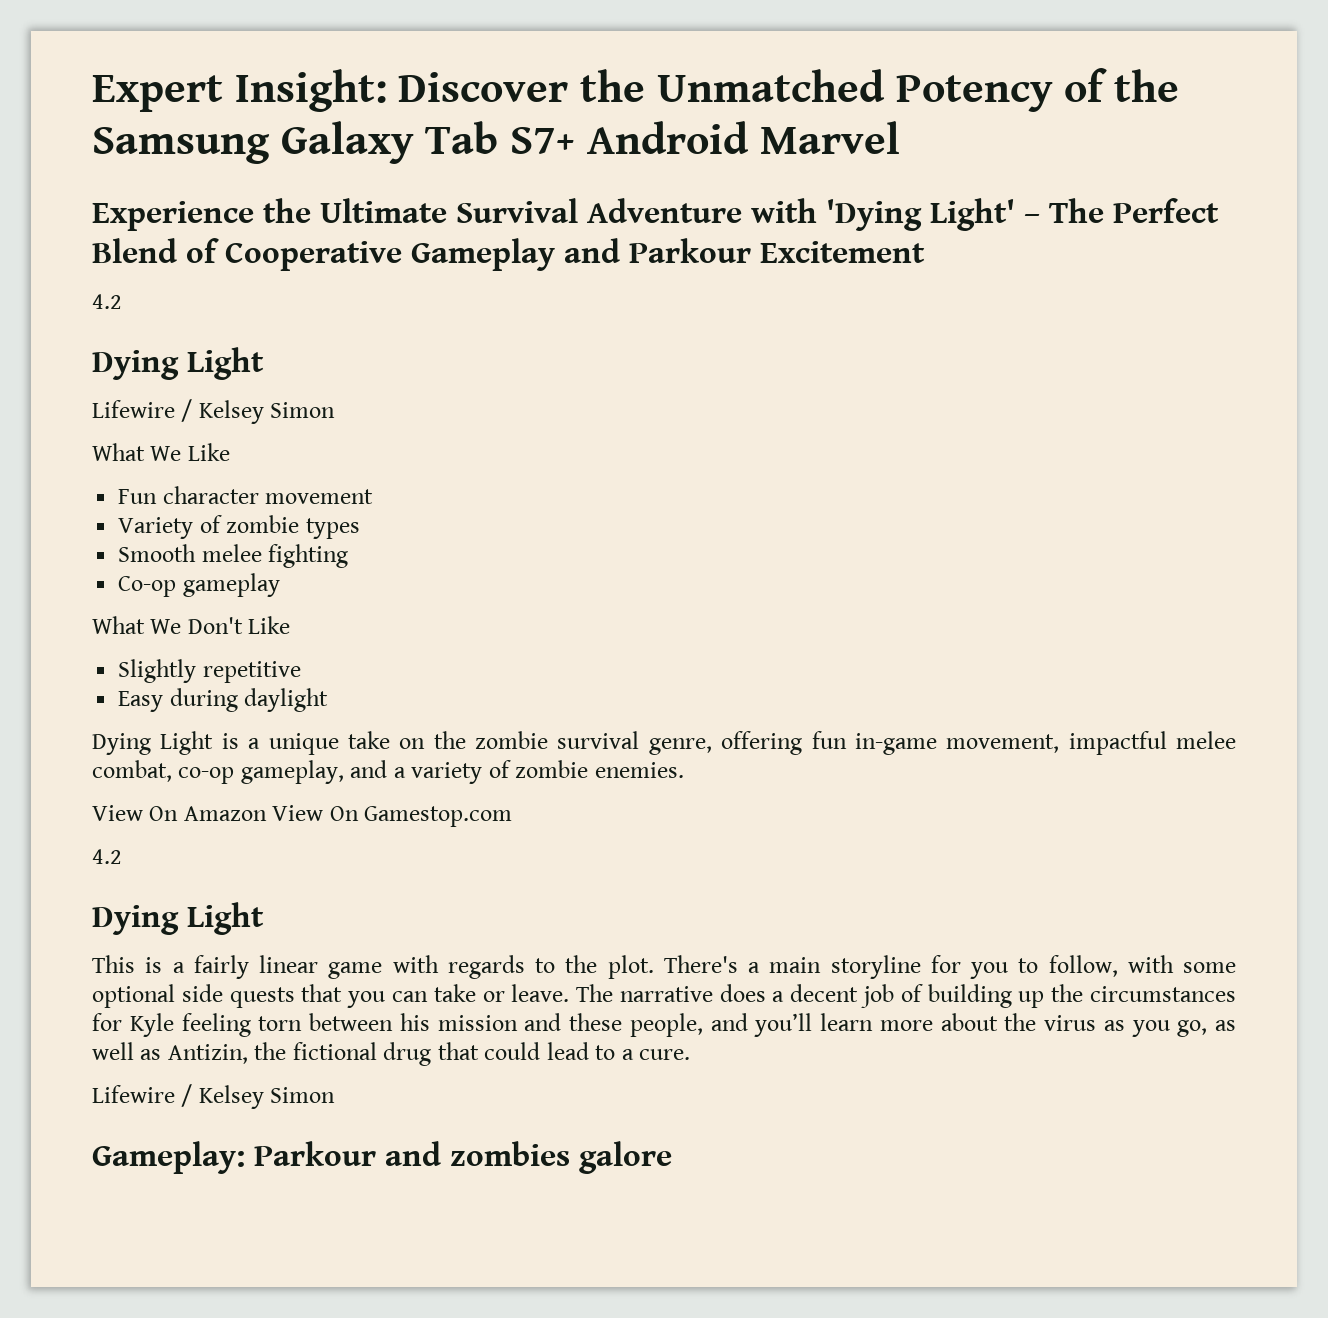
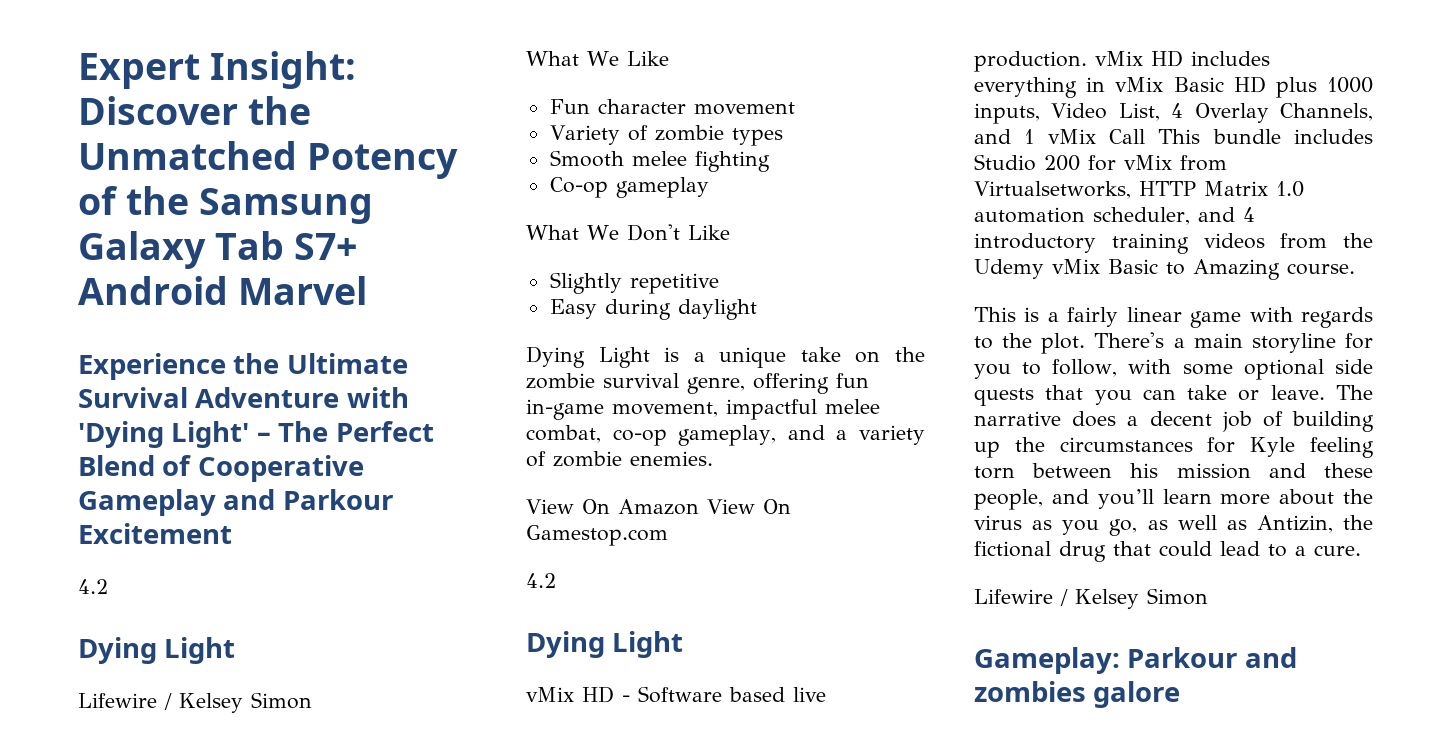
+ vMix HD - Software based live production. vMix HD includes everything in vMix Basic HD plus 1000 inputs, Video List, 4 Overlay Channels, and 1 vMix Call This bundle includes Studio 200 for vMix from Virtualsetworks, HTTP Matrix 1.0 automation scheduler, and 4 introductory training videos from the Udemy vMix Basic to Amazing course.

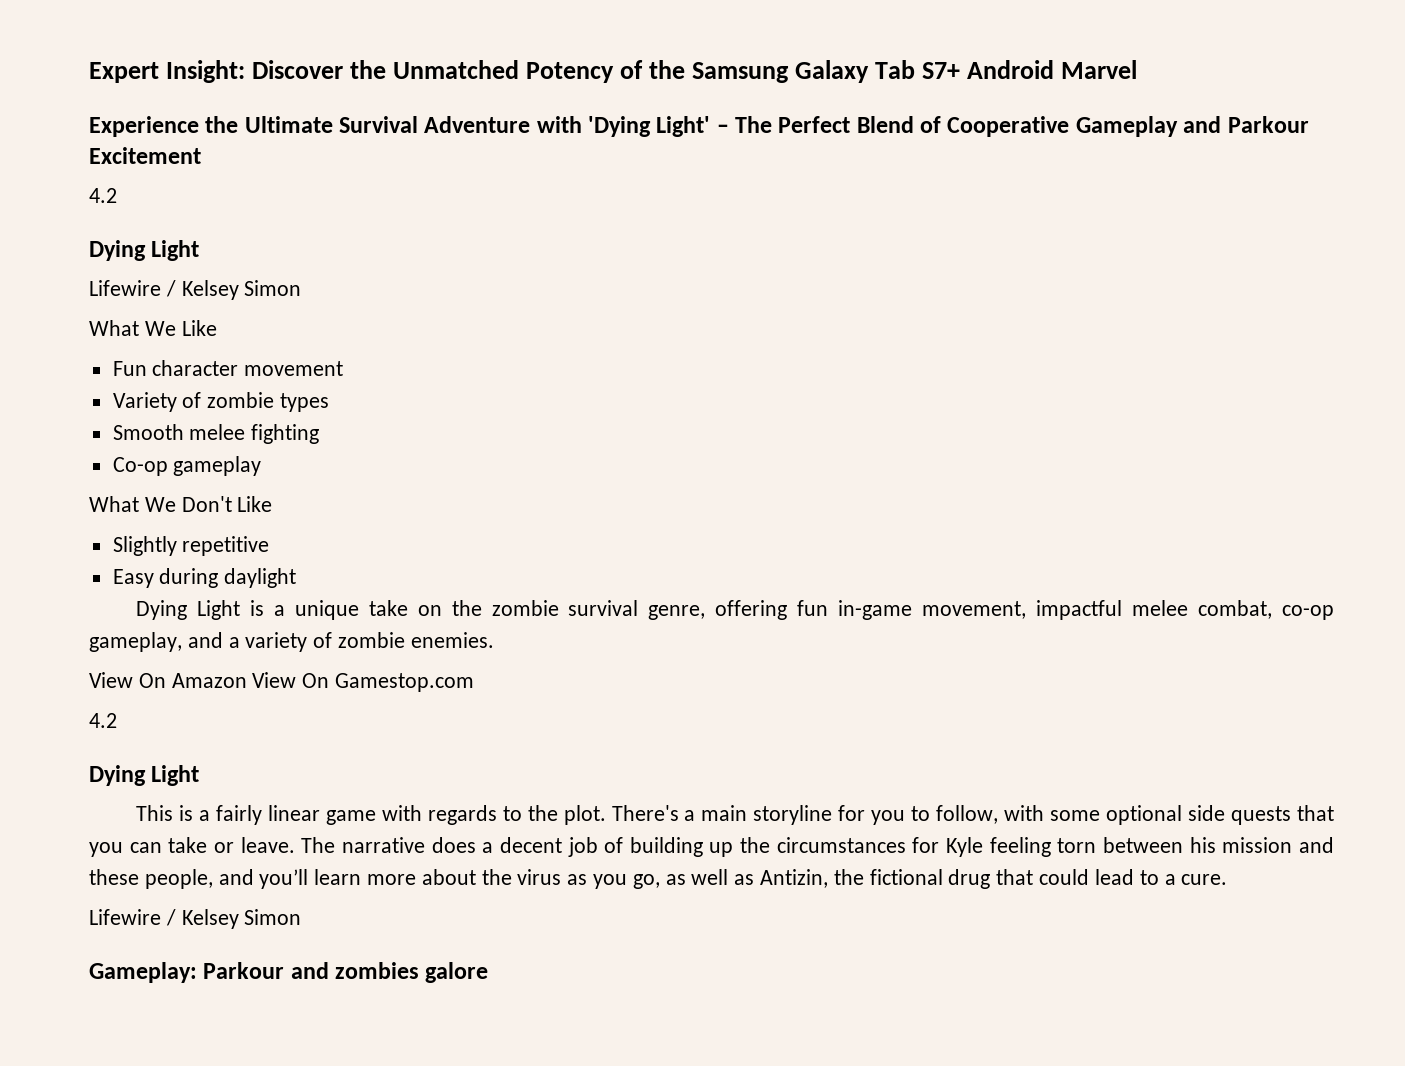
- vMix HD - Software based live production. vMix HD includes everything in vMix Basic HD plus 1000 inputs, Video List, 4 Overlay Channels, and 1 vMix Call This bundle includes Studio 200 for vMix from Virtualsetworks, HTTP Matrix 1.0 automation scheduler, and 4 introductory training videos from the Udemy vMix Basic to Amazing course.

